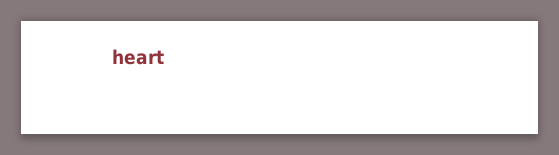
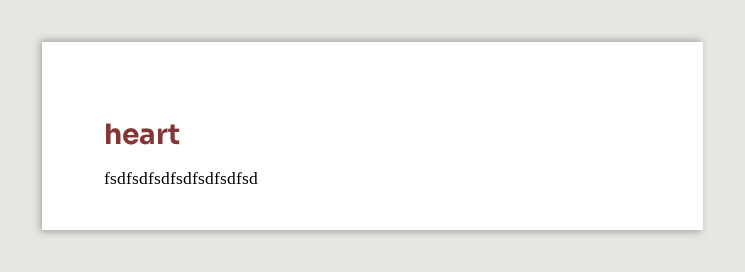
+ fsdfsdfsdfsdfsdfsdfsd

